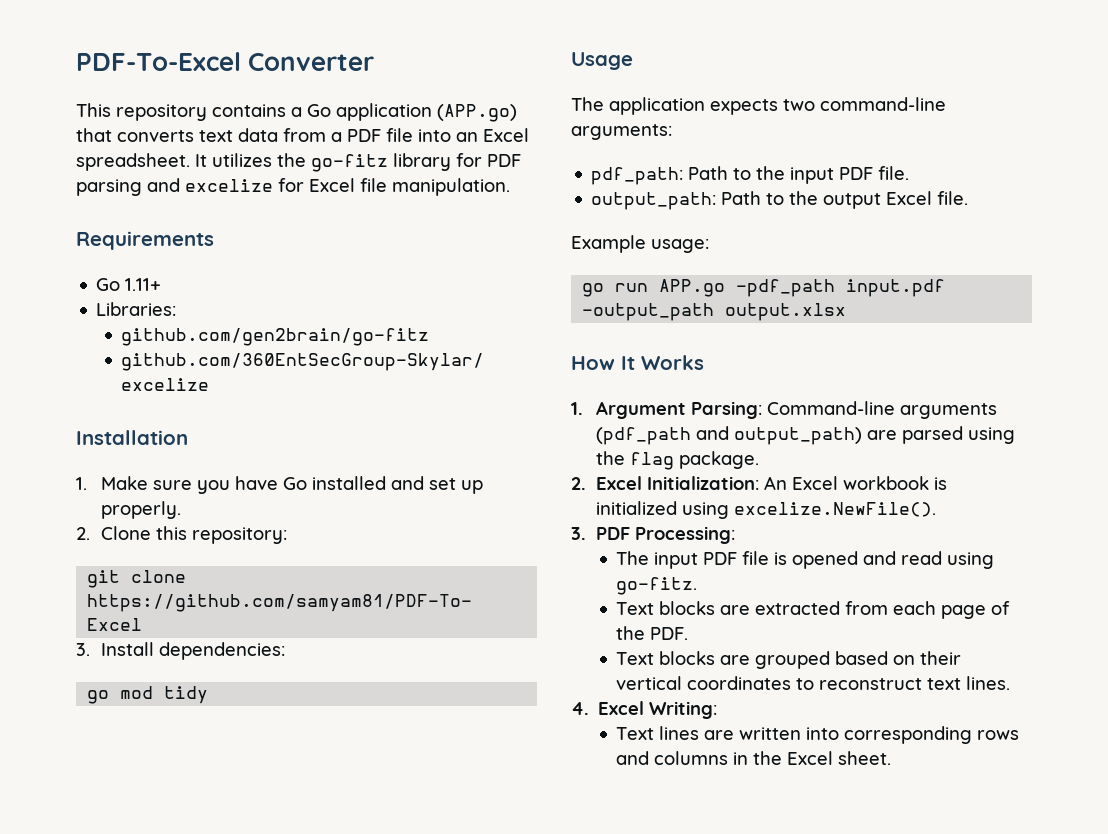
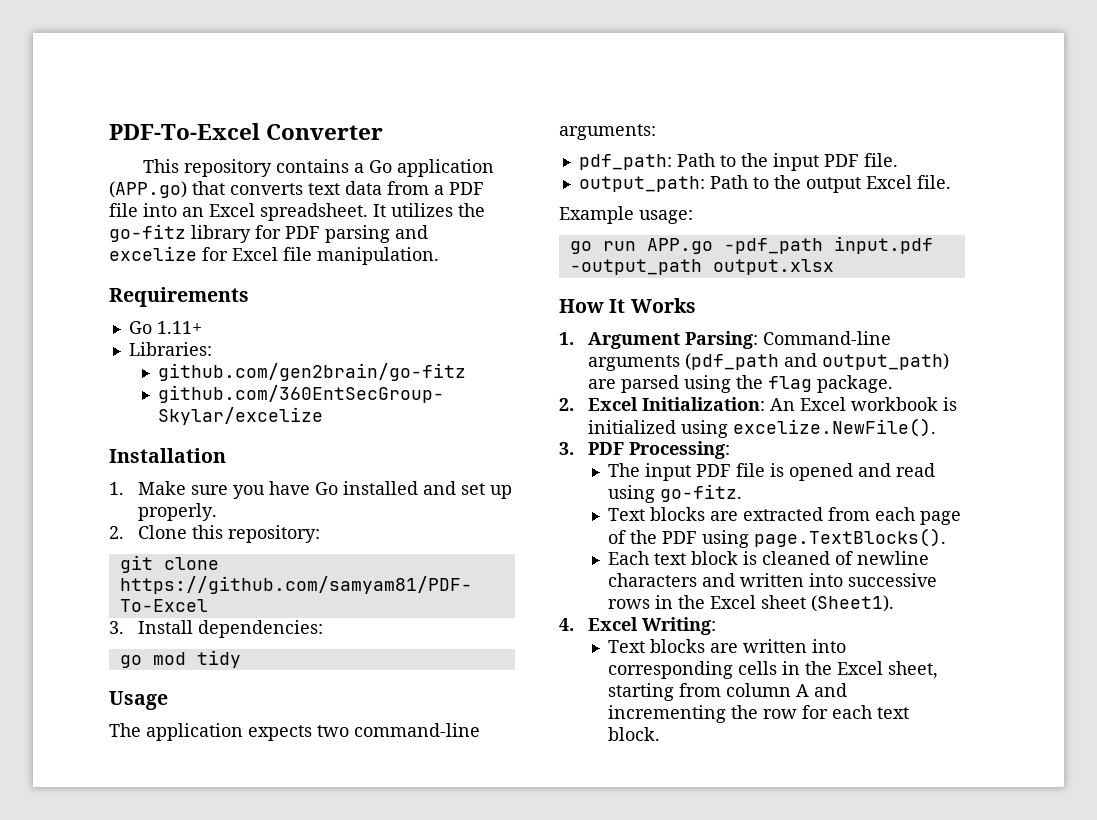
- Text blocks are extracted from each page of the PDF.
- Text blocks are grouped based on their vertical coordinates to reconstruct text lines.
+ Text blocks are extracted from each page of the PDF using page.TextBlocks().
+ Each text block is cleaned of newline characters and written into successive rows in the Excel sheet (Sheet1).
- Text lines are written into corresponding rows and columns in the Excel sheet.
+ Text blocks are written into corresponding cells in the Excel sheet, starting from column A and incrementing the row for each text block.

